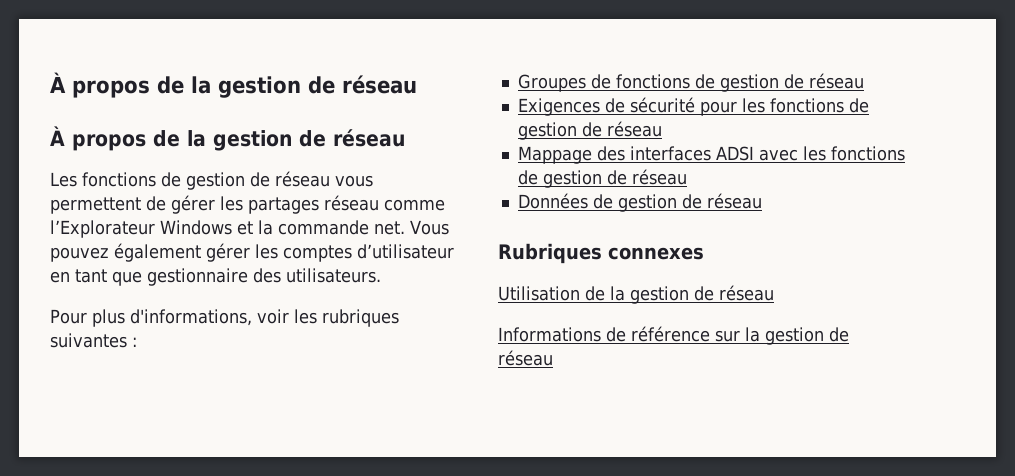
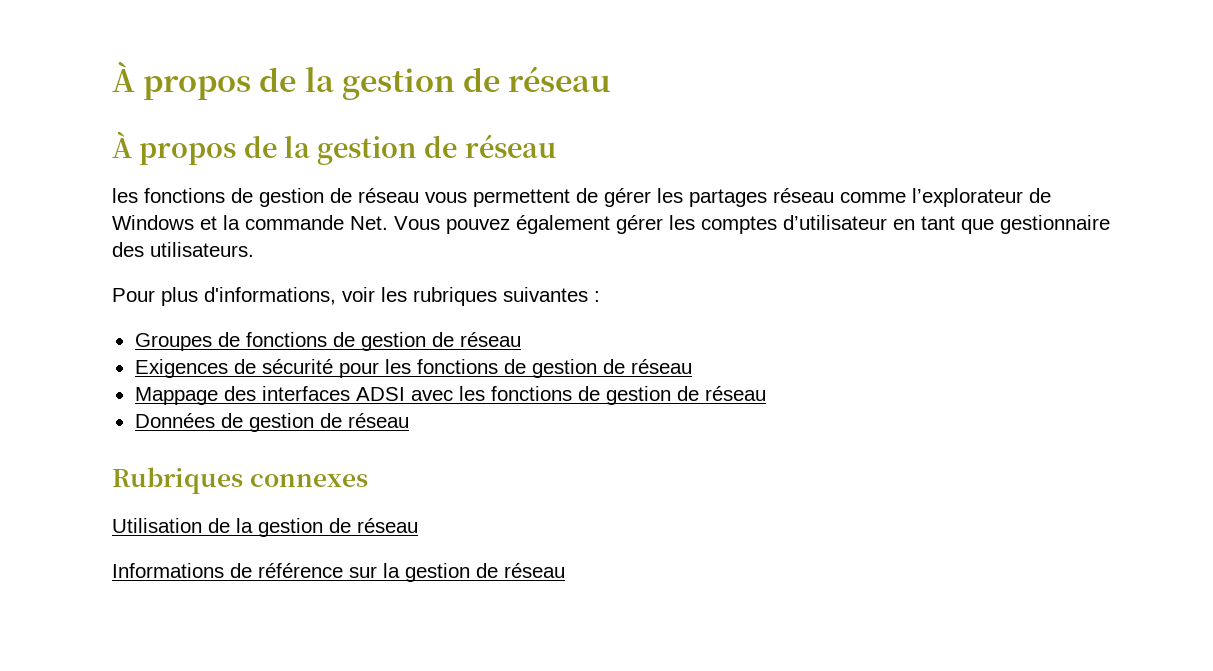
- Les fonctions de gestion de réseau vous permettent de gérer les partages réseau comme l’Explorateur Windows et la commande net. Vous pouvez également gérer les comptes d’utilisateur en tant que gestionnaire des utilisateurs.
+ les fonctions de gestion de réseau vous permettent de gérer les partages réseau comme l’explorateur de Windows et la commande Net. Vous pouvez également gérer les comptes d’utilisateur en tant que gestionnaire des utilisateurs.

